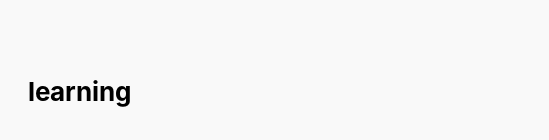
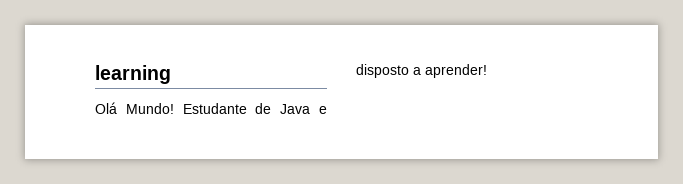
+ Olá Mundo! Estudante de Java e disposto a aprender!

